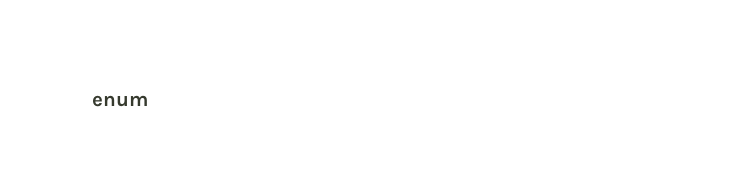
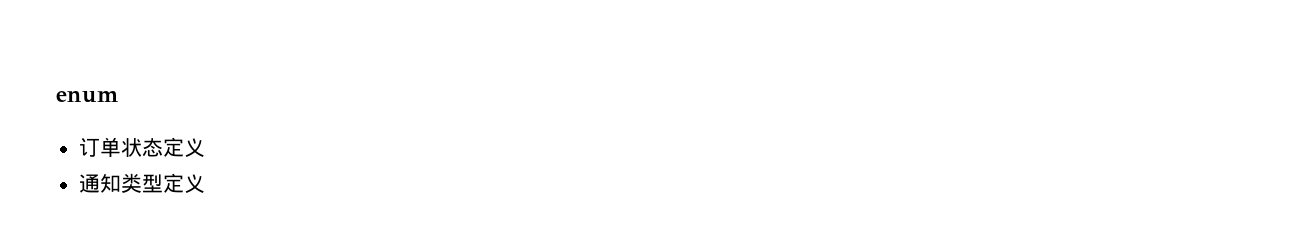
+ 订单状态定义
+ 通知类型定义

